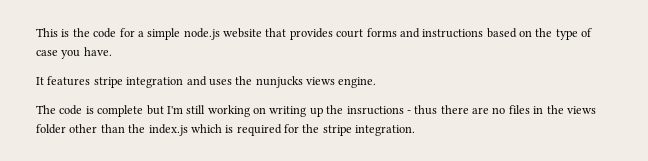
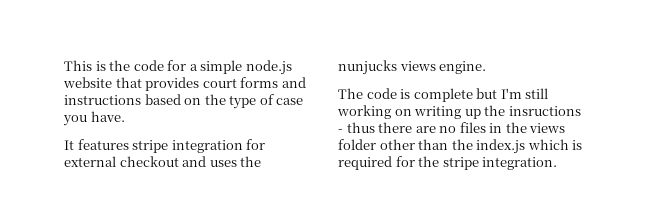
- It features stripe integration and uses the nunjucks views engine.
+ It features stripe integration for external checkout and uses the nunjucks views engine.

